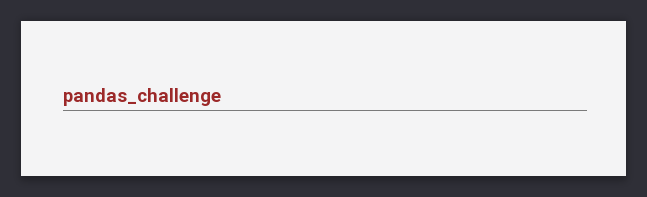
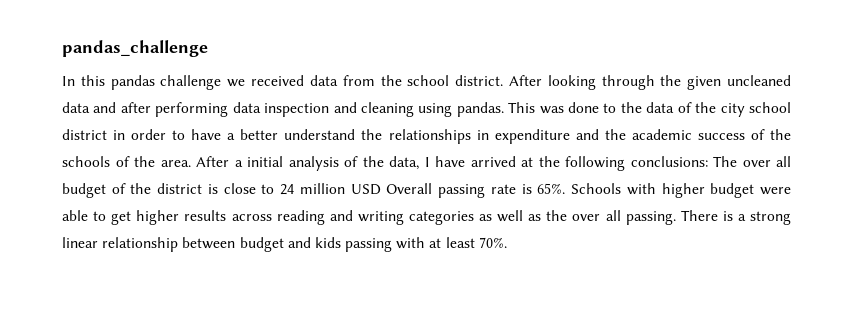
+ In this pandas challenge we received data from the school district. After looking through the given uncleaned data and after performing data inspection and cleaning using pandas. This was done to the data of the city school district in order to have a better understand the relationships in expenditure and the academic success of the schools of the area. After a initial analysis of the data, I have arrived at the following conclusions: The over all budget of the district is close to 24 million USD Overall passing rate is 65%. Schools with higher budget were able to get higher results across reading and writing categories as well as the over all passing. There is a strong linear relationship between budget and kids passing with at least 70%.

